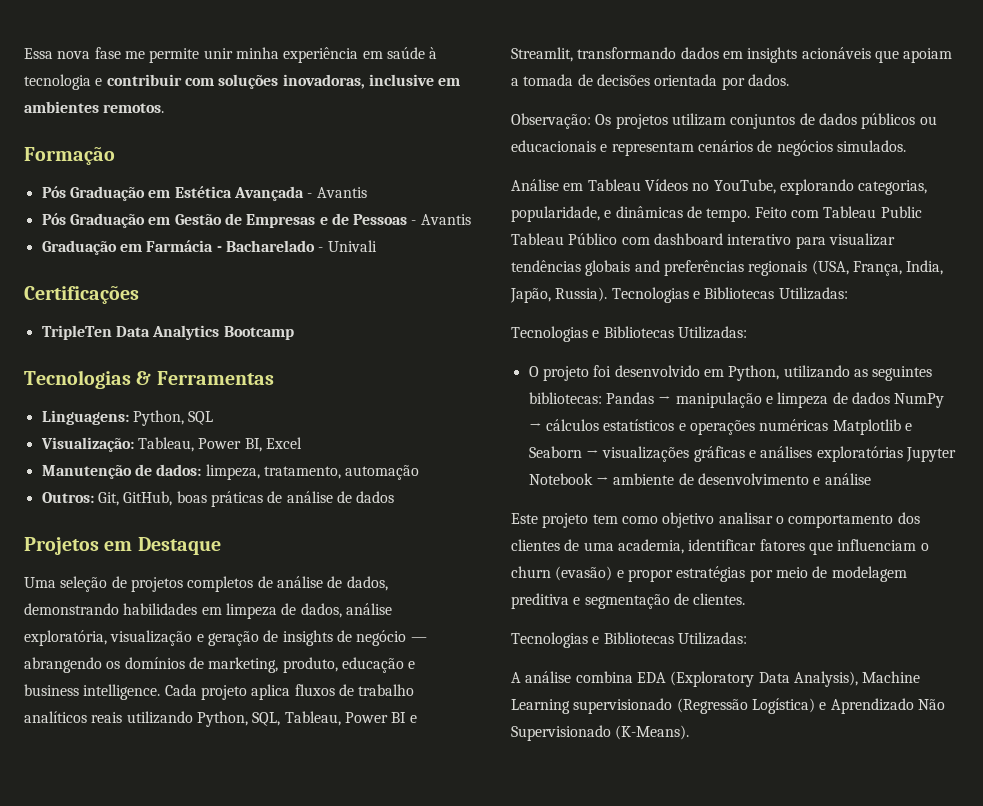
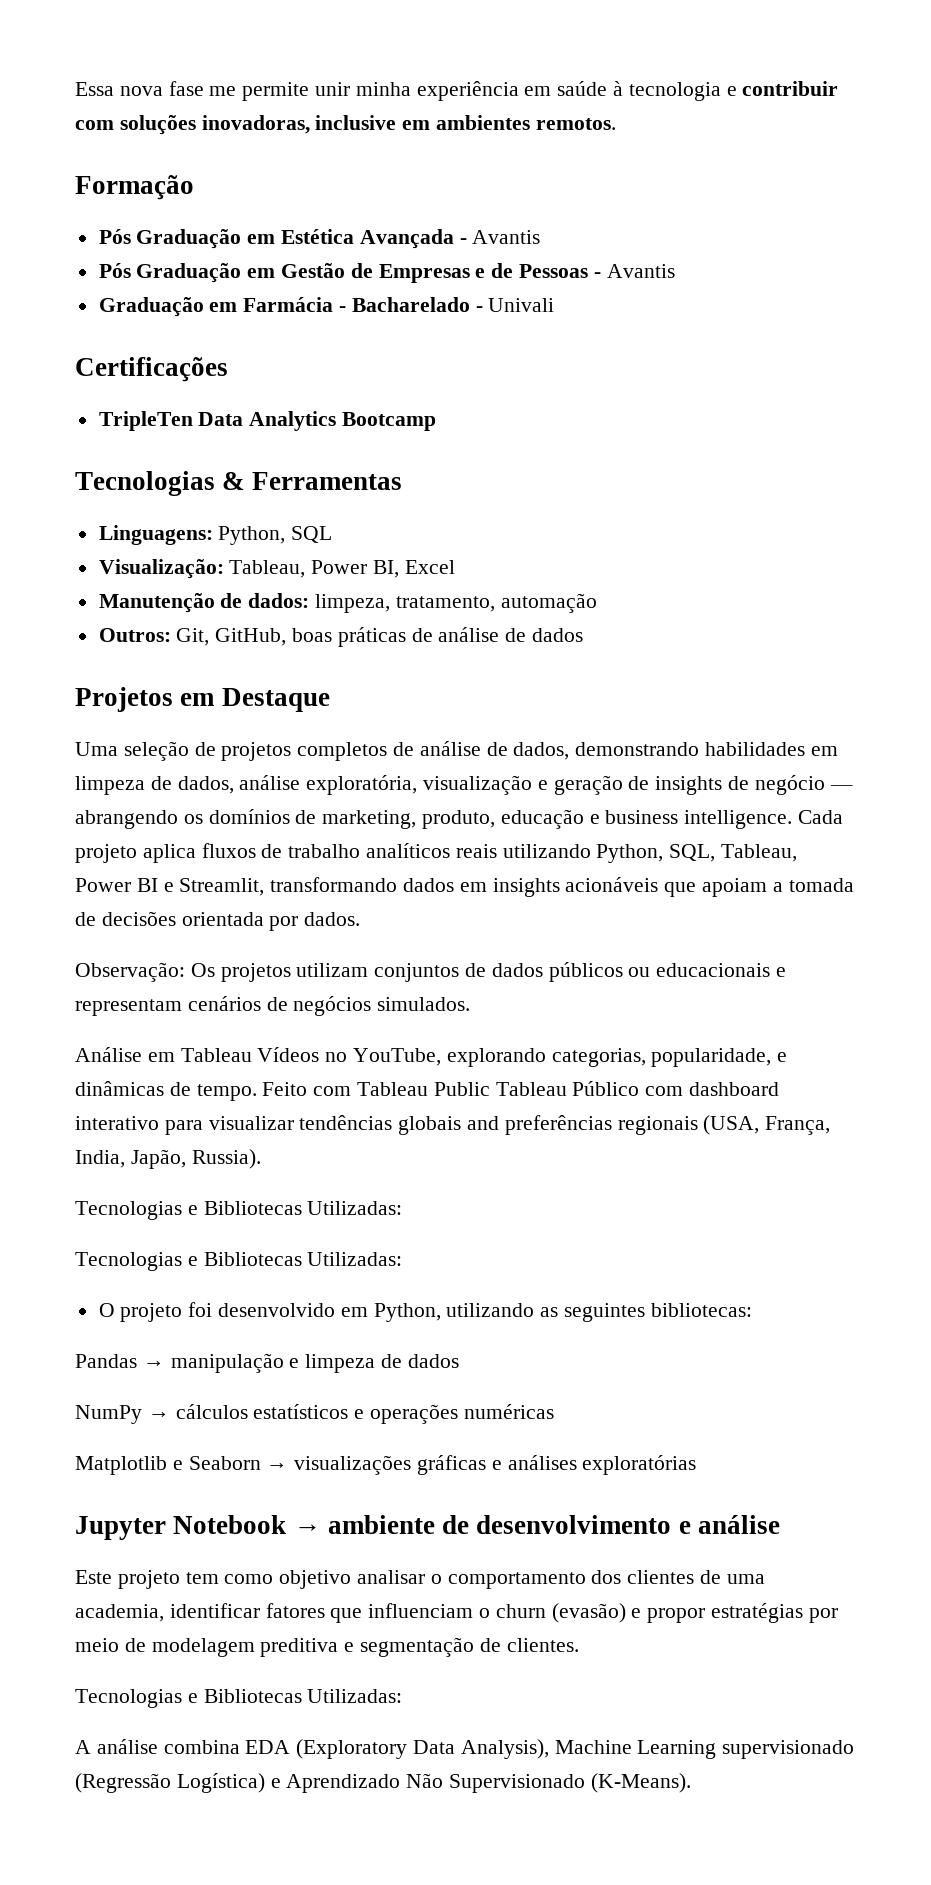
- Feito com Tableau Public Tableau Público com dashboard interativo para visualizar tendências globais and preferências regionais (USA, França, India, Japão, Russia). Tecnologias e Bibliotecas Utilizadas:
+ Feito com Tableau Public Tableau Público com dashboard interativo para visualizar tendências globais and preferências regionais (USA, França, India, Japão, Russia).
+ Tecnologias e Bibliotecas Utilizadas:
- O projeto foi desenvolvido em Python, utilizando as seguintes bibliotecas: Pandas → manipulação e limpeza de dados NumPy → cálculos estatísticos e operações numéricas Matplotlib e Seaborn → visualizações gráficas e análises exploratórias Jupyter Notebook → ambiente de desenvolvimento e análise
+ O projeto foi desenvolvido em Python, utilizando as seguintes bibliotecas:
+ Pandas → manipulação e limpeza de dados
+ NumPy → cálculos estatísticos e operações numéricas
+ Matplotlib e Seaborn → visualizações gráficas e análises exploratórias
+ Jupyter Notebook → ambiente de desenvolvimento e análise

